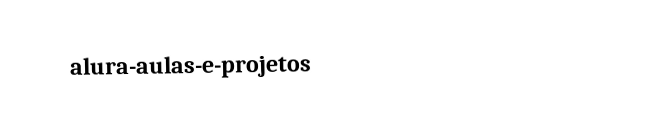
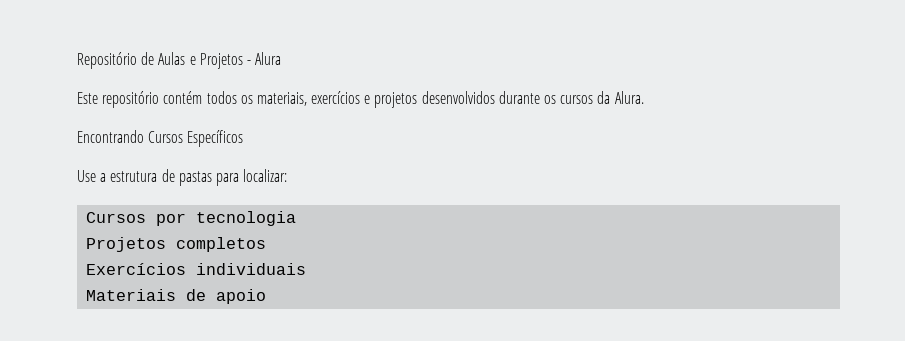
- alura-aulas-e-projetos
+ Repositório de Aulas e Projetos - Alura
+ Este repositório contém todos os materiais, exercícios e projetos desenvolvidos durante os cursos da Alura.
+ Encontrando Cursos Específicos
+ Use a estrutura de pastas para localizar:
+ Cursos por tecnologia
+ Projetos completos
+ Exercícios individuais
+ Materiais de apoio

